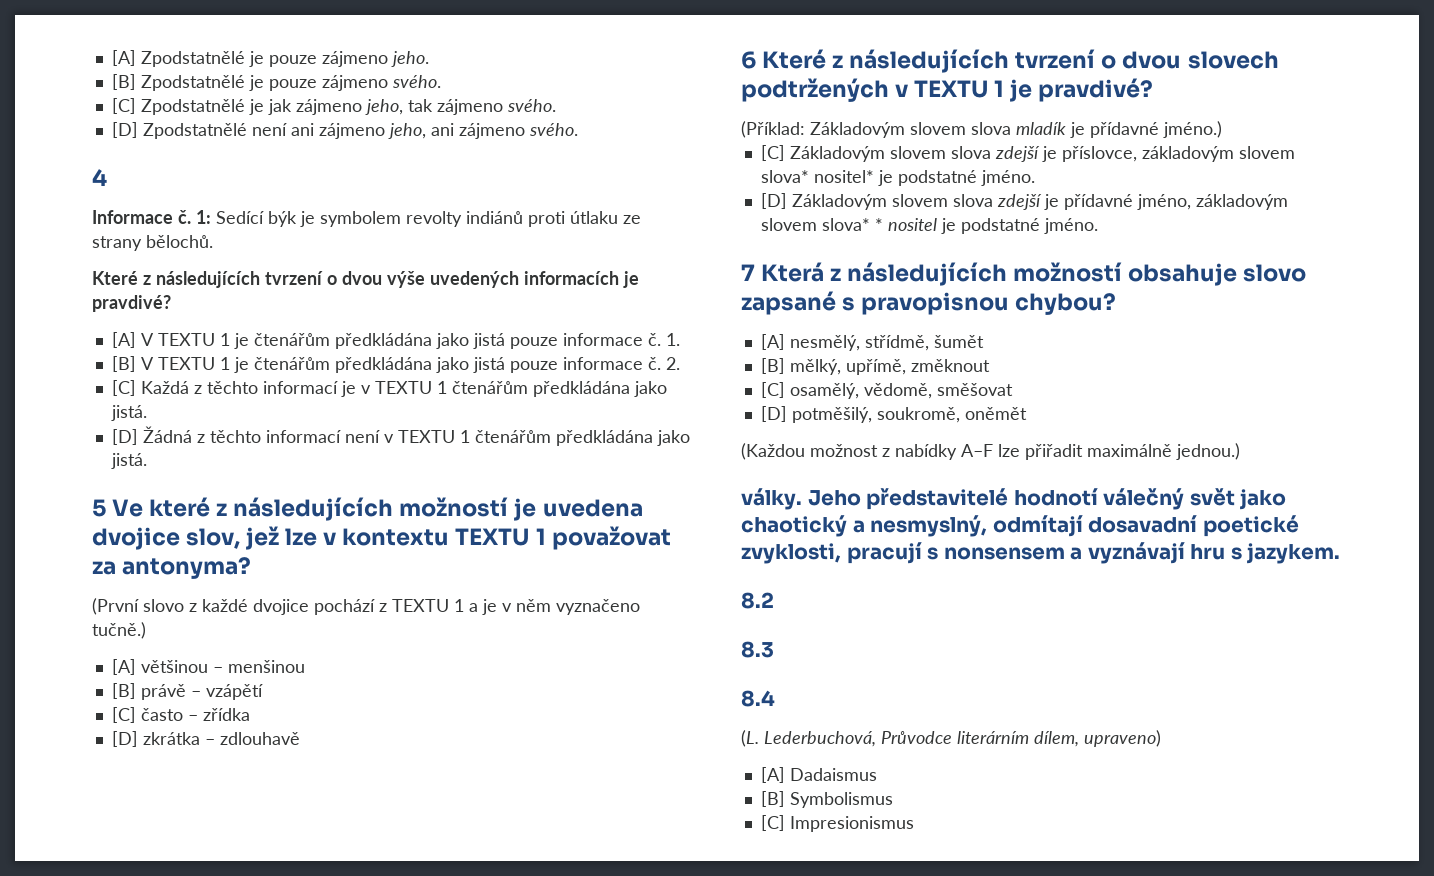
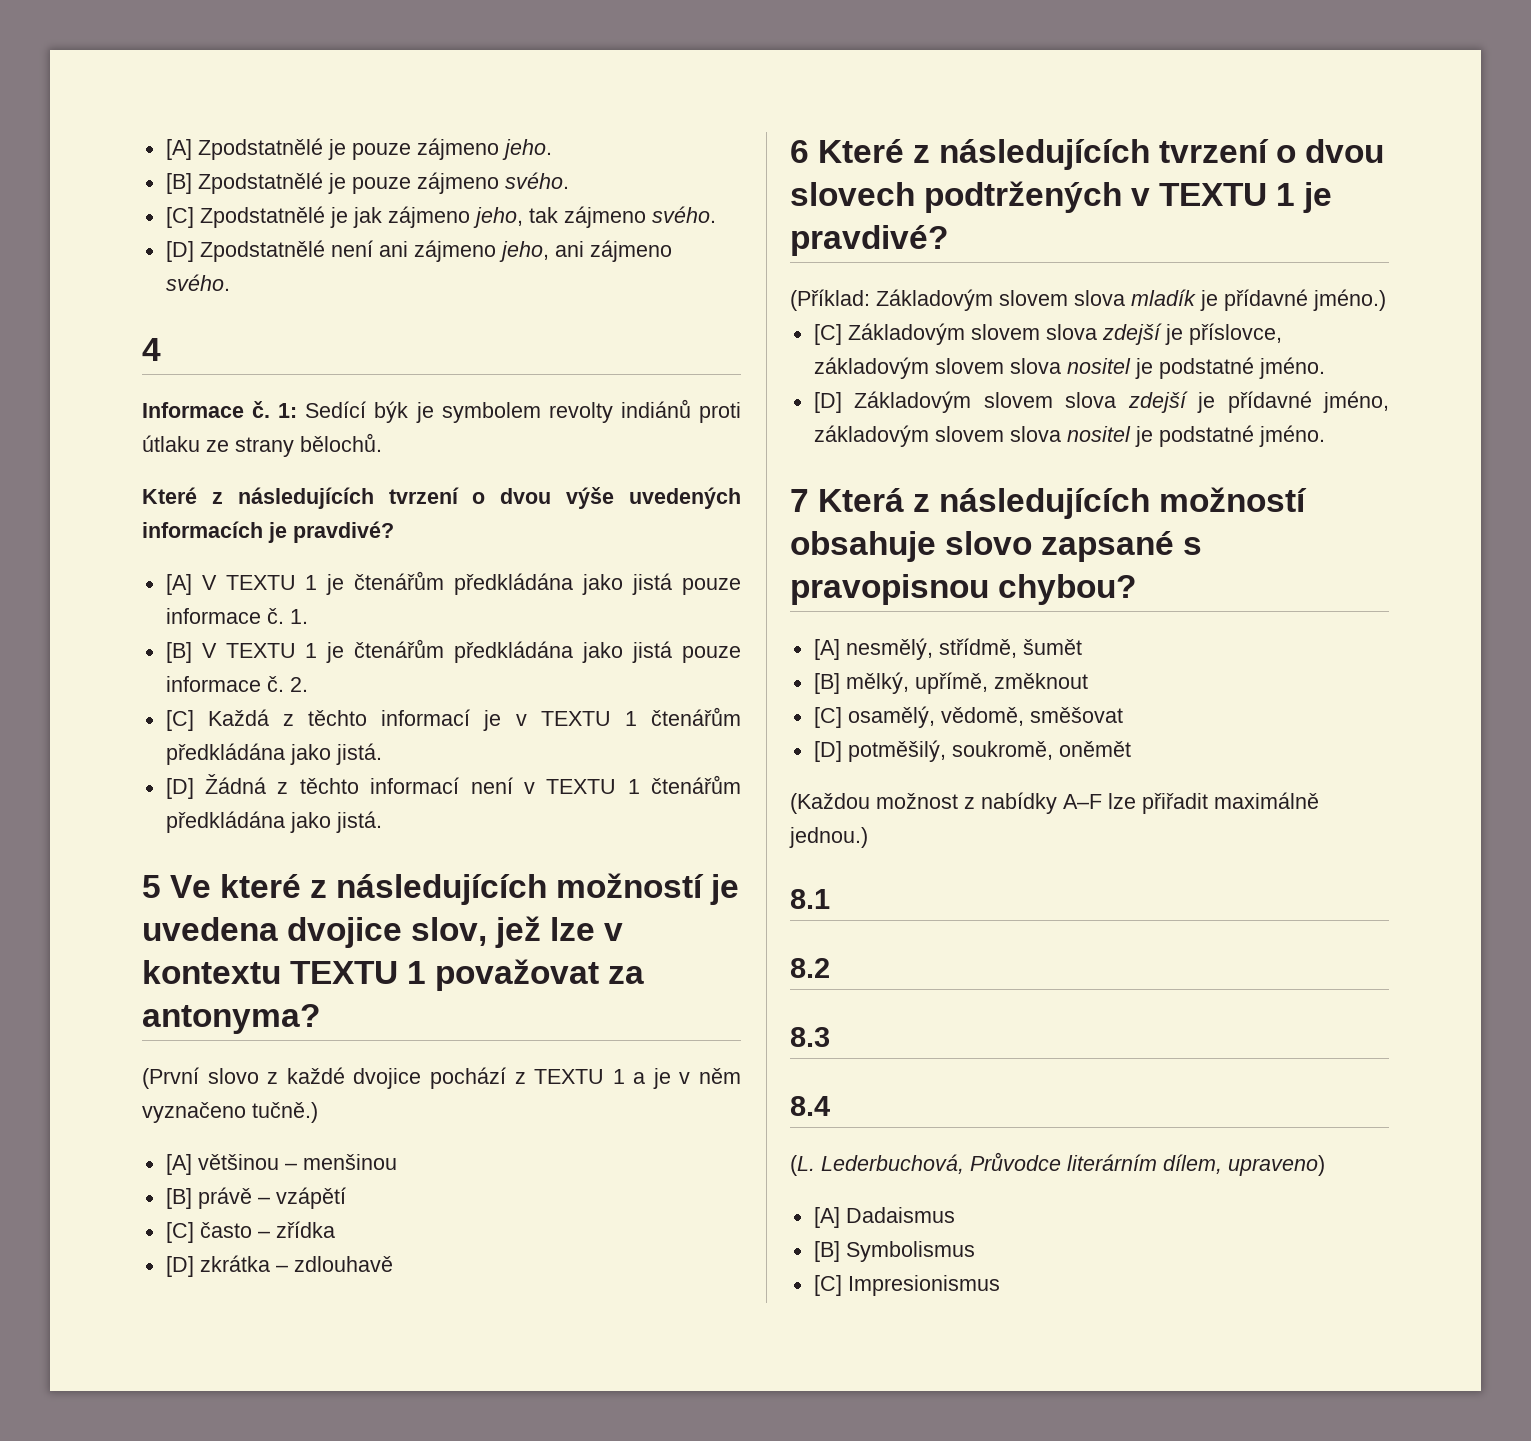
- [C] Základovým slovem slova zdejší je příslovce, základovým slovem slova* nositel* je podstatné jméno.
+ [C] Základovým slovem slova zdejší je příslovce, základovým slovem slova nositel je podstatné jméno.
- [D] Základovým slovem slova zdejší je přídavné jméno, základovým slovem slova* * nositel je podstatné jméno.
+ [D] Základovým slovem slova zdejší je přídavné jméno, základovým slovem slova nositel je podstatné jméno.
- války. Jeho představitelé hodnotí válečný svět jako chaotický a nesmyslný, odmítají dosavadní poetické zvyklosti, pracují s nonsensem a vyznávají hru s jazykem.
+ 8.1

